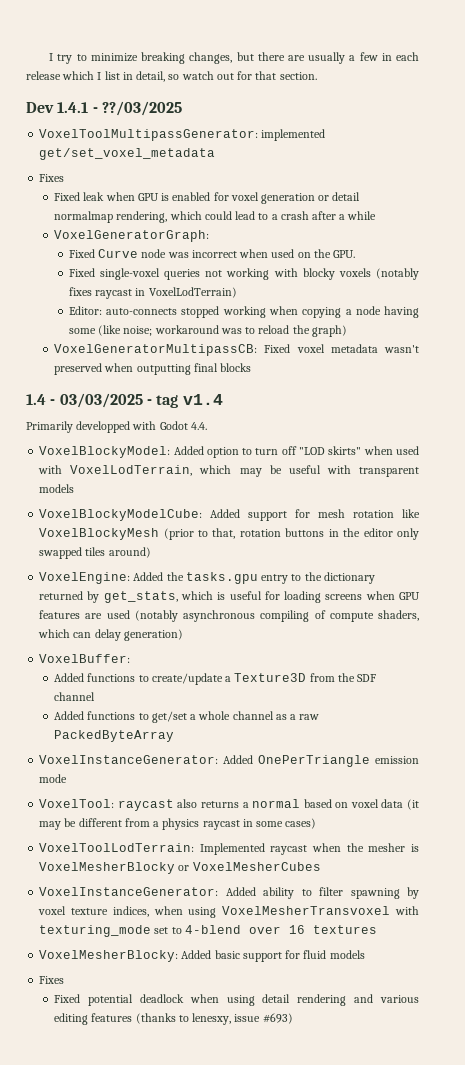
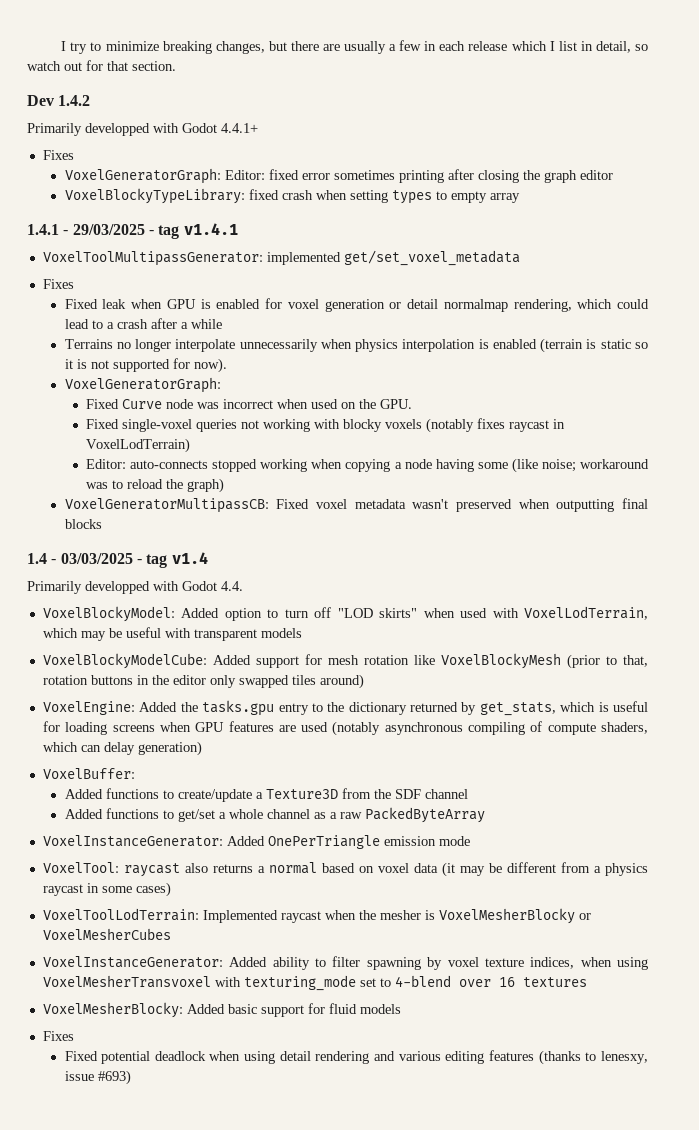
- Dev 1.4.1 - ??/03/2025
+ Dev 1.4.2
+ Primarily developped with Godot 4.4.1+
+ Fixes
+ VoxelGeneratorGraph: Editor: fixed error sometimes printing after closing the graph editor
+ VoxelBlockyTypeLibrary: fixed crash when setting types to empty array
+ 1.4.1 - 29/03/2025 - tag v1.4.1
+ Terrains no longer interpolate unnecessarily when physics interpolation is enabled (terrain is static so it is not supported for now).

